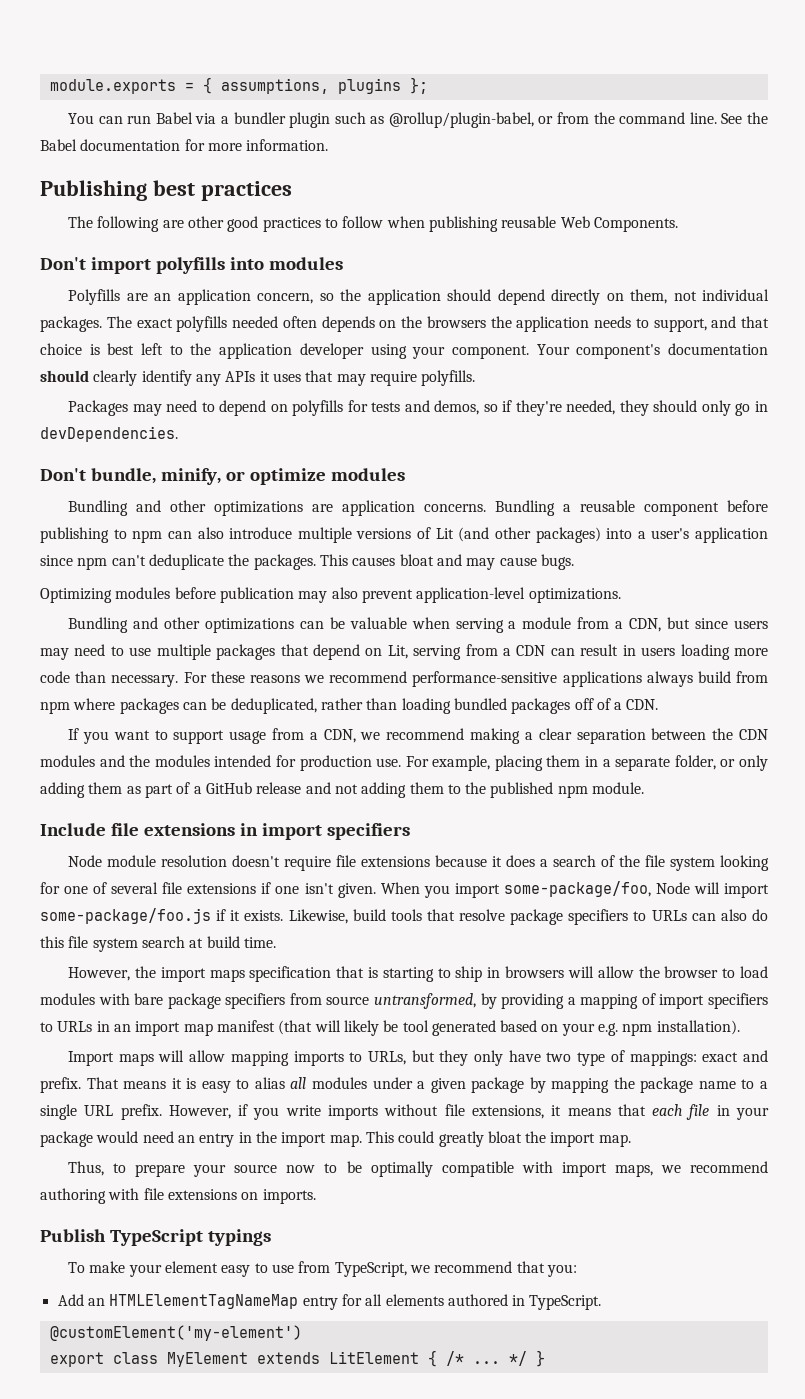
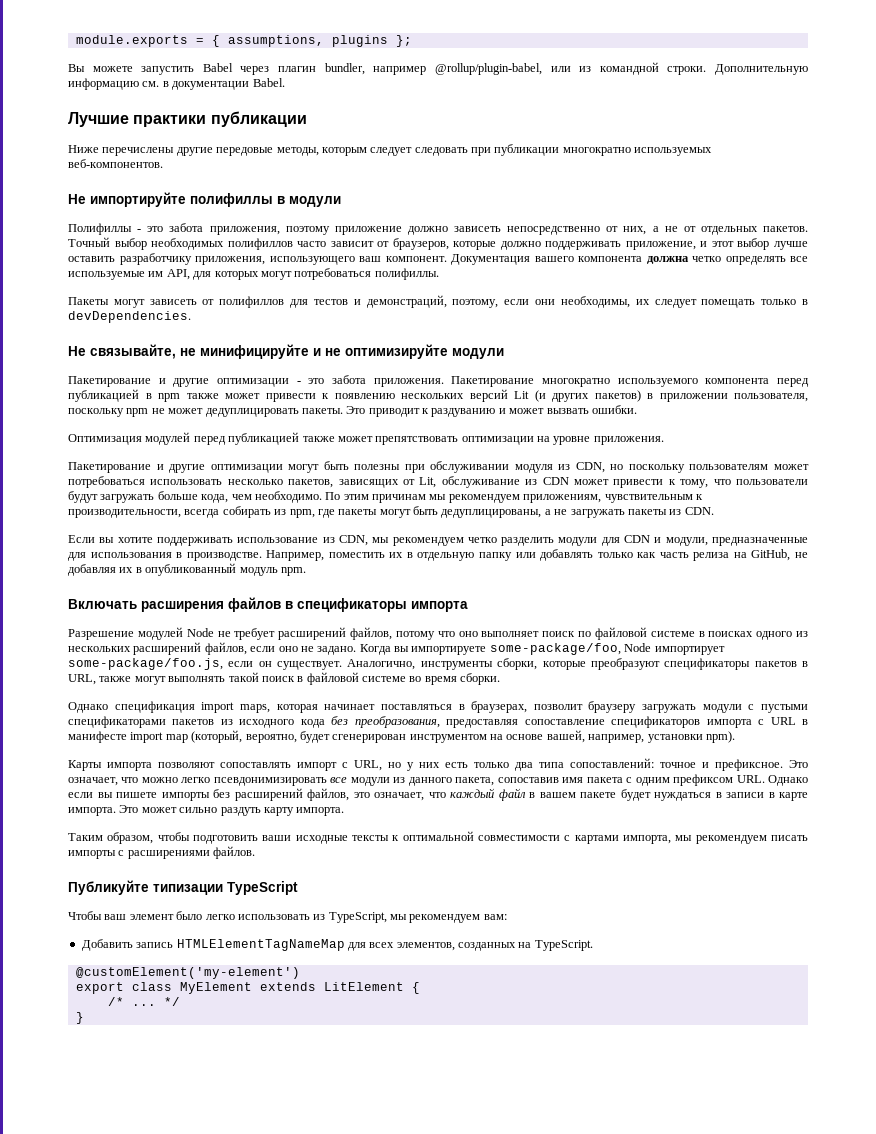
- You can run Babel via a bundler plugin such as @rollup/plugin-babel, or from the command line. See the Babel documentation for more information.
- Publishing best practices
- The following are other good practices to follow when publishing reusable Web Components.
- Don't import polyfills into modules
- Polyfills are an application concern, so the application should depend directly on them, not individual packages. The exact polyfills needed often depends on the browsers the application needs to support, and that choice is best left to the application developer using your component. Your component's documentation should clearly identify any APIs it uses that may require polyfills.
- Packages may need to depend on polyfills for tests and demos, so if they're needed, they should only go in devDependencies.
- Don't bundle, minify, or optimize modules
- Bundling and other optimizations are application concerns. Bundling a reusable component before publishing to npm can also introduce multiple versions of Lit (and other packages) into a user's application since npm can't deduplicate the packages. This causes bloat and may cause bugs.
- Optimizing modules before publication may also prevent application-level optimizations.
- Bundling and other optimizations can be valuable when serving a module from a CDN, but since users may need to use multiple packages that depend on Lit, serving from a CDN can result in users loading more code than necessary. For these reasons we recommend performance-sensitive applications always build from npm where packages can be deduplicated, rather than loading bundled packages off of a CDN.
- If you want to support usage from a CDN, we recommend making a clear separation between the CDN modules and the modules intended for production use. For example, placing them in a separate folder, or only adding them as part of a GitHub release and not adding them to the published npm module.
- Include file extensions in import specifiers
- Node module resolution doesn't require file extensions because it does a search of the file system looking for one of several file extensions if one isn't given. When you import some-package/foo, Node will import some-package/foo.js if it exists. Likewise, build tools that resolve package specifiers to URLs can also do this file system search at build time.
- However, the import maps specification that is starting to ship in browsers will allow the browser to load modules with bare package specifiers from source untransformed, by providing a mapping of import specifiers to URLs in an import map manifest (that will likely be tool generated based on your e.g. npm installation).
- Import maps will allow mapping imports to URLs, but they only have two type of mappings: exact and prefix. That means it is easy to alias all modules under a given package by mapping the package name to a single URL prefix. However, if you write imports without file extensions, it means that each file in your package would need an entry in the import map. This could greatly bloat the import map.
- Thus, to prepare your source now to be optimally compatible with import maps, we recommend authoring with file extensions on imports.
- Publish TypeScript typings
- To make your element easy to use from TypeScript, we recommend that you:
- Add an HTMLElementTagNameMap entry for all elements authored in TypeScript.
+ Вы можете запустить Babel через плагин bundler, например @rollup/plugin-babel, или из командной строки. Дополнительную информацию см. в документации Babel.
+ Лучшие практики публикации
+ Ниже перечислены другие передовые методы, которым следует следовать при публикации многократно используемых веб-компонентов.
+ Не импортируйте полифиллы в модули
+ Полифиллы - это забота приложения, поэтому приложение должно зависеть непосредственно от них, а не от отдельных пакетов. Точный выбор необходимых полифиллов часто зависит от браузеров, которые должно поддерживать приложение, и этот выбор лучше оставить разработчику приложения, использующего ваш компонент. Документация вашего компонента должна четко определять все используемые им API, для которых могут потребоваться полифиллы.
+ Пакеты могут зависеть от полифиллов для тестов и демонстраций, поэтому, если они необходимы, их следует помещать только в devDependencies.
+ Не связывайте, не минифицируйте и не оптимизируйте модули
+ Пакетирование и другие оптимизации - это забота приложения. Пакетирование многократно используемого компонента перед публикацией в npm также может привести к появлению нескольких версий Lit (и других пакетов) в приложении пользователя, поскольку npm не может дедуплицировать пакеты. Это приводит к раздуванию и может вызвать ошибки.
+ Оптимизация модулей перед публикацией также может препятствовать оптимизации на уровне приложения.
+ Пакетирование и другие оптимизации могут быть полезны при обслуживании модуля из CDN, но поскольку пользователям может потребоваться использовать несколько пакетов, зависящих от Lit, обслуживание из CDN может привести к тому, что пользователи будут загружать больше кода, чем необходимо. По этим причинам мы рекомендуем приложениям, чувствительным к производительности, всегда собирать из npm, где пакеты могут быть дедуплицированы, а не загружать пакеты из CDN.
+ Если вы хотите поддерживать использование из CDN, мы рекомендуем четко разделить модули для CDN и модули, предназначенные для использования в производстве. Например, поместить их в отдельную папку или добавлять только как часть релиза на GitHub, не добавляя их в опубликованный модуль npm.
+ Включать расширения файлов в спецификаторы импорта
+ Разрешение модулей Node не требует расширений файлов, потому что оно выполняет поиск по файловой системе в поисках одного из нескольких расширений файлов, если оно не задано. Когда вы импортируете some-package/foo, Node импортирует some-package/foo.js, если он существует. Аналогично, инструменты сборки, которые преобразуют спецификаторы пакетов в URL, также могут выполнять такой поиск в файловой системе во время сборки.
+ Однако спецификация import maps, которая начинает поставляться в браузерах, позволит браузеру загружать модули с пустыми спецификаторами пакетов из исходного кода без преобразования, предоставляя сопоставление спецификаторов импорта с URL в манифесте import map (который, вероятно, будет сгенерирован инструментом на основе вашей, например, установки npm).
+ Карты импорта позволяют сопоставлять импорт с URL, но у них есть только два типа сопоставлений: точное и префиксное. Это означает, что можно легко псевдонимизировать все модули из данного пакета, сопоставив имя пакета с одним префиксом URL. Однако если вы пишете импорты без расширений файлов, это означает, что каждый файл в вашем пакете будет нуждаться в записи в карте импорта. Это может сильно раздуть карту импорта.
+ Таким образом, чтобы подготовить ваши исходные тексты к оптимальной совместимости с картами импорта, мы рекомендуем писать импорты с расширениями файлов.
+ Публикуйте типизации TypeScript
+ Чтобы ваш элемент было легко использовать из TypeScript, мы рекомендуем вам:
+ Добавить запись HTMLElementTagNameMap для всех элементов, созданных на TypeScript.
- export class MyElement extends LitElement { /* ...
+ export class MyElement extends LitElement {
+ /* ...
- */ }
+ */
+ }

